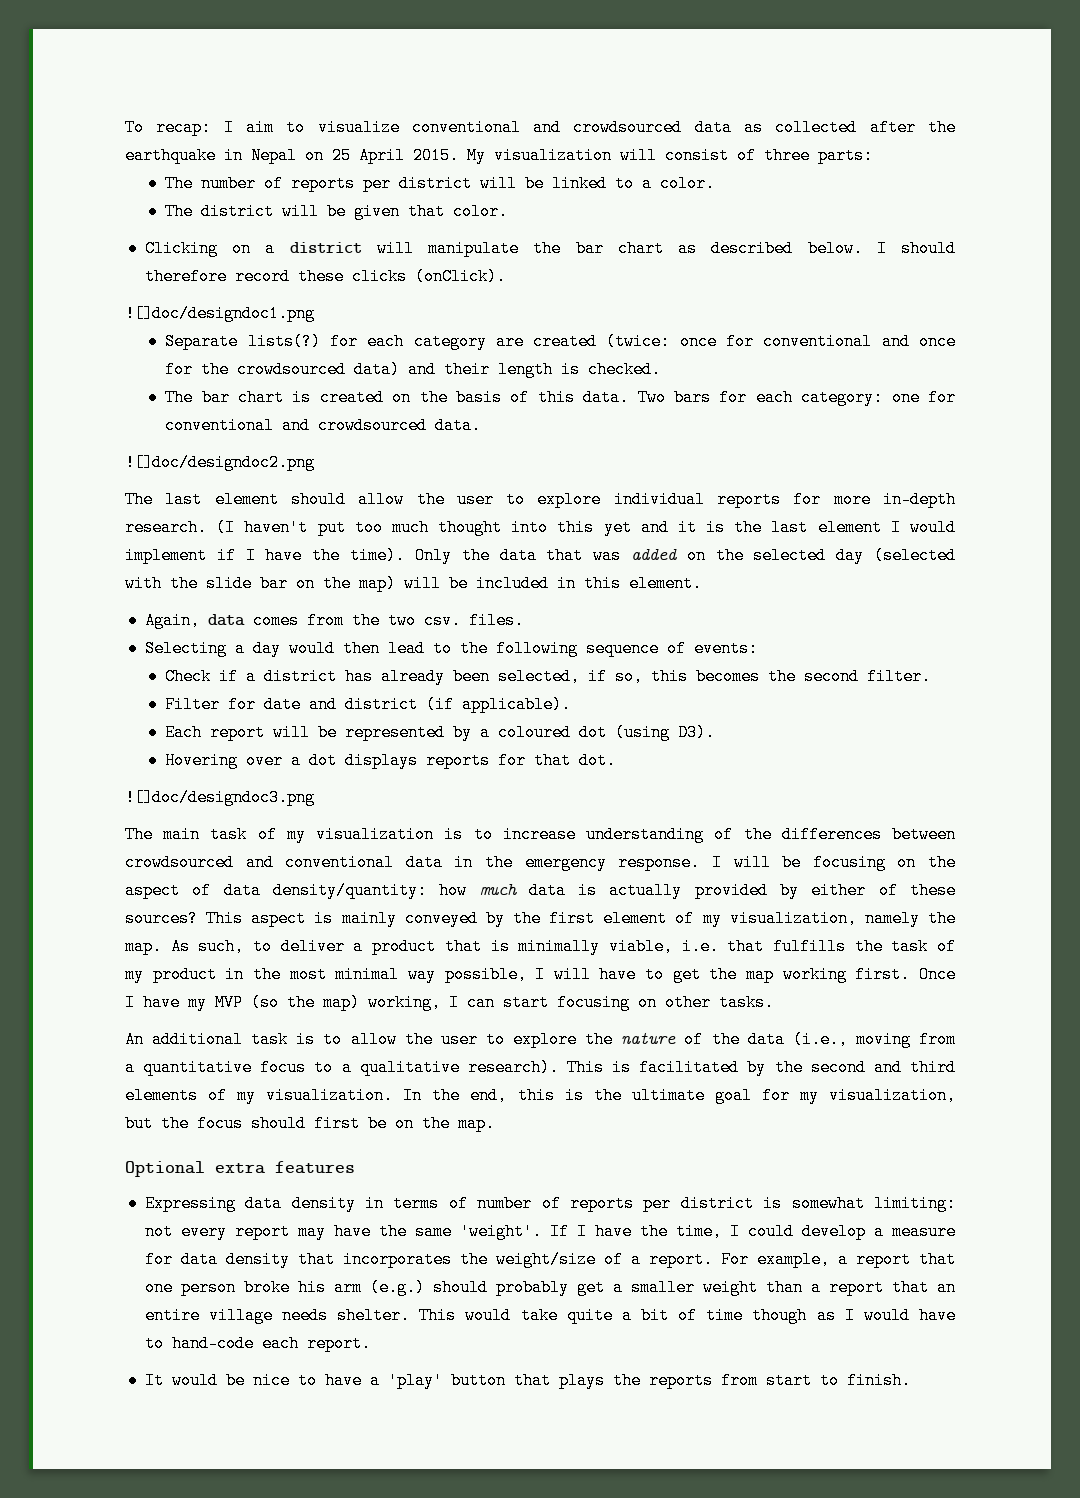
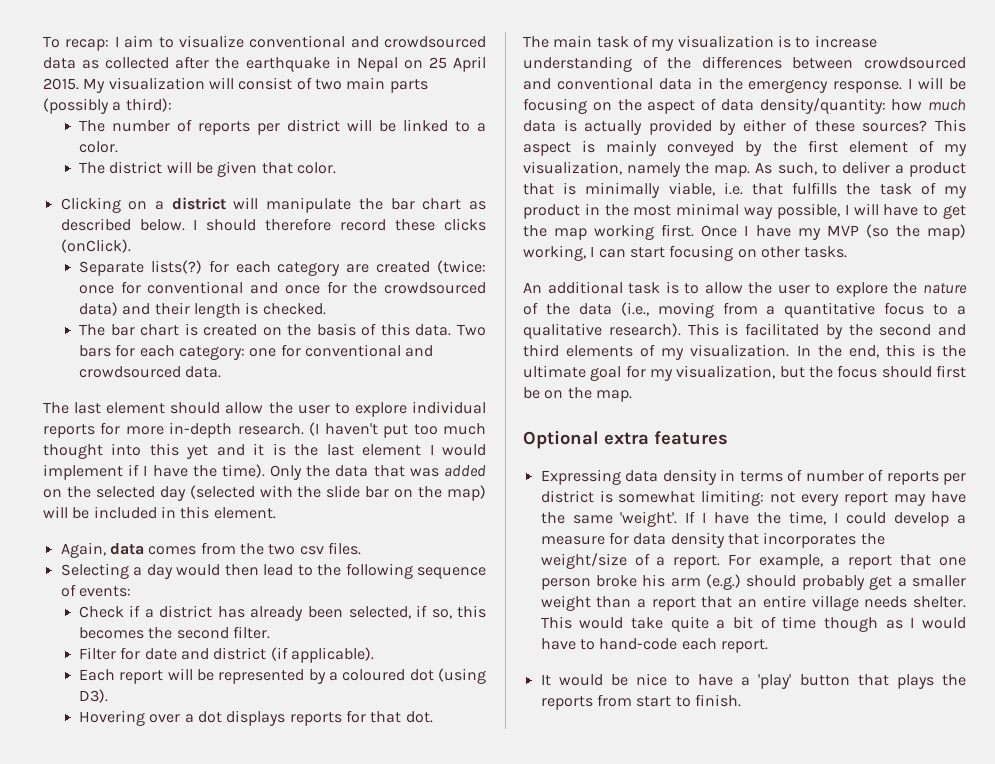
- My visualization will consist of three parts:
+ My visualization will consist of two main parts (possibly a third):
- ![]doc/designdoc1.png
- ![]doc/designdoc2.png
- Again, data comes from the two csv. files.
+ Again, data comes from the two csv files.
- ![]doc/designdoc3.png

